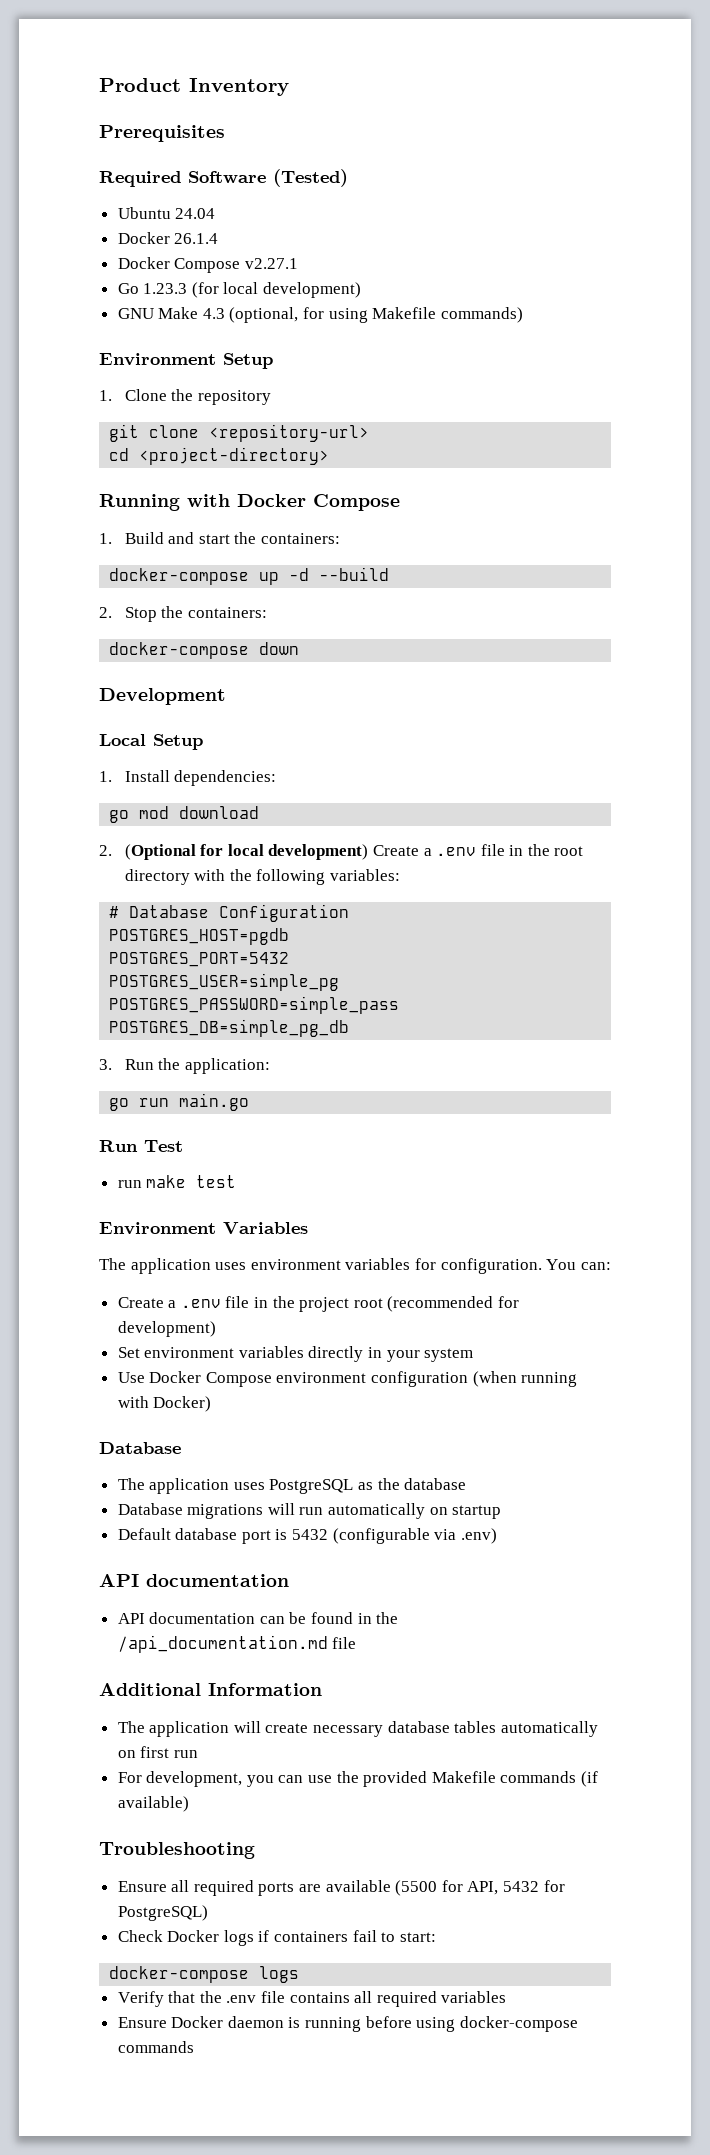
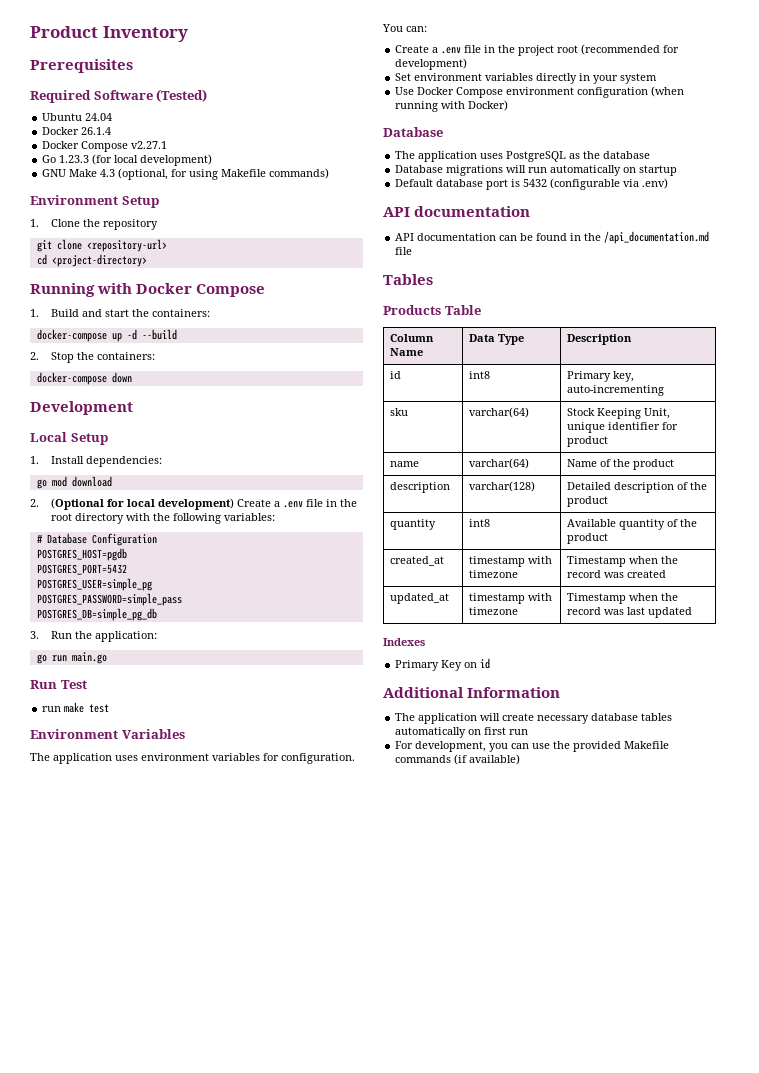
+ Tables
+ Products Table
+ Column Name | Data Type | Description
+ id | int8 | Primary key, auto-incrementing
+ sku | varchar(64) | Stock Keeping Unit, unique identifier for product
+ name | varchar(64) | Name of the product
+ description | varchar(128) | Detailed description of the product
+ quantity | int8 | Available quantity of the product
+ created_at | timestamp with timezone | Timestamp when the record was created
+ updated_at | timestamp with timezone | Timestamp when the record was last updated
+ Indexes
+ Primary Key on id
- Troubleshooting
- Ensure all required ports are available (5500 for API, 5432 for PostgreSQL)
- Check Docker logs if containers fail to start:
- docker-compose logs
- Verify that the .env file contains all required variables
- Ensure Docker daemon is running before using docker-compose commands

